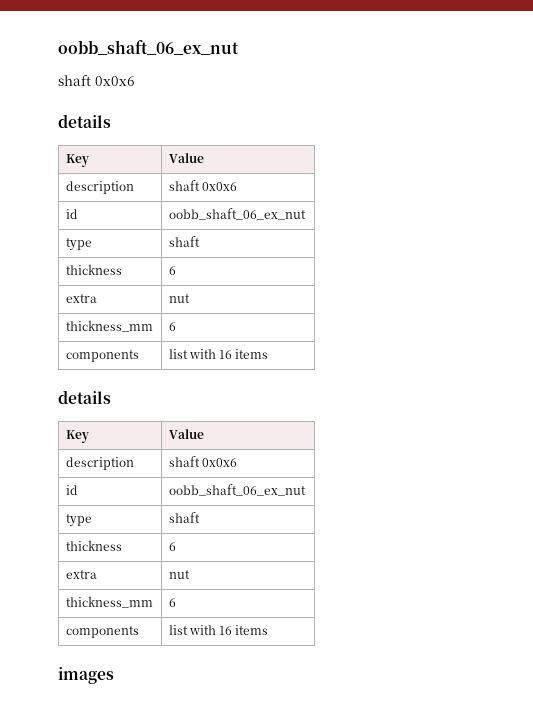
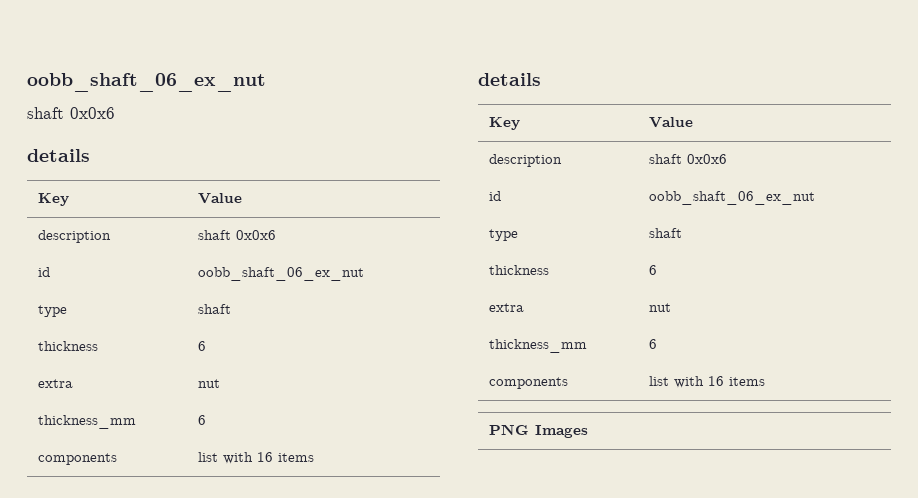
- images
+ PNG Images

